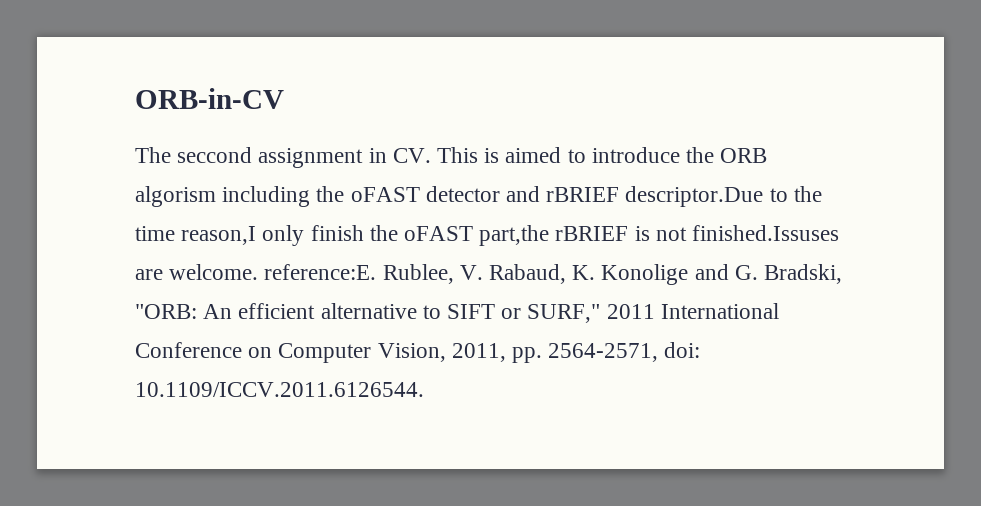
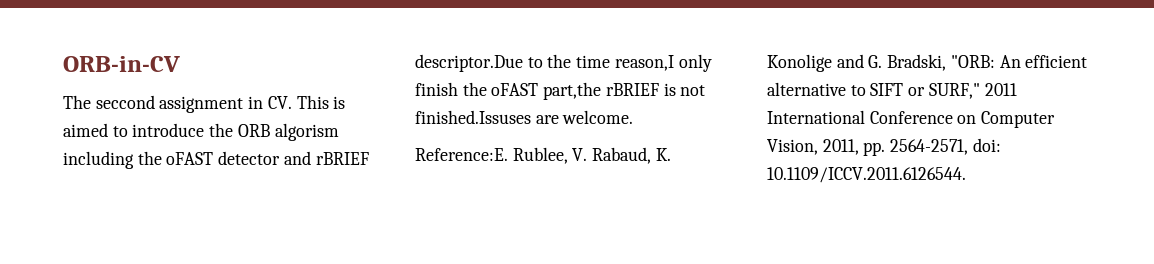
- The seccond assignment in CV. This is aimed to introduce the ORB algorism including the oFAST detector and rBRIEF descriptor.Due to the time reason,I only finish the oFAST part,the rBRIEF is not finished.Issuses are welcome. reference:E.
+ The seccond assignment in CV. This is aimed to introduce the ORB algorism including the oFAST detector and rBRIEF descriptor.Due to the time reason,I only finish the oFAST part,the rBRIEF is not finished.Issuses are welcome.
+ Reference:E.

